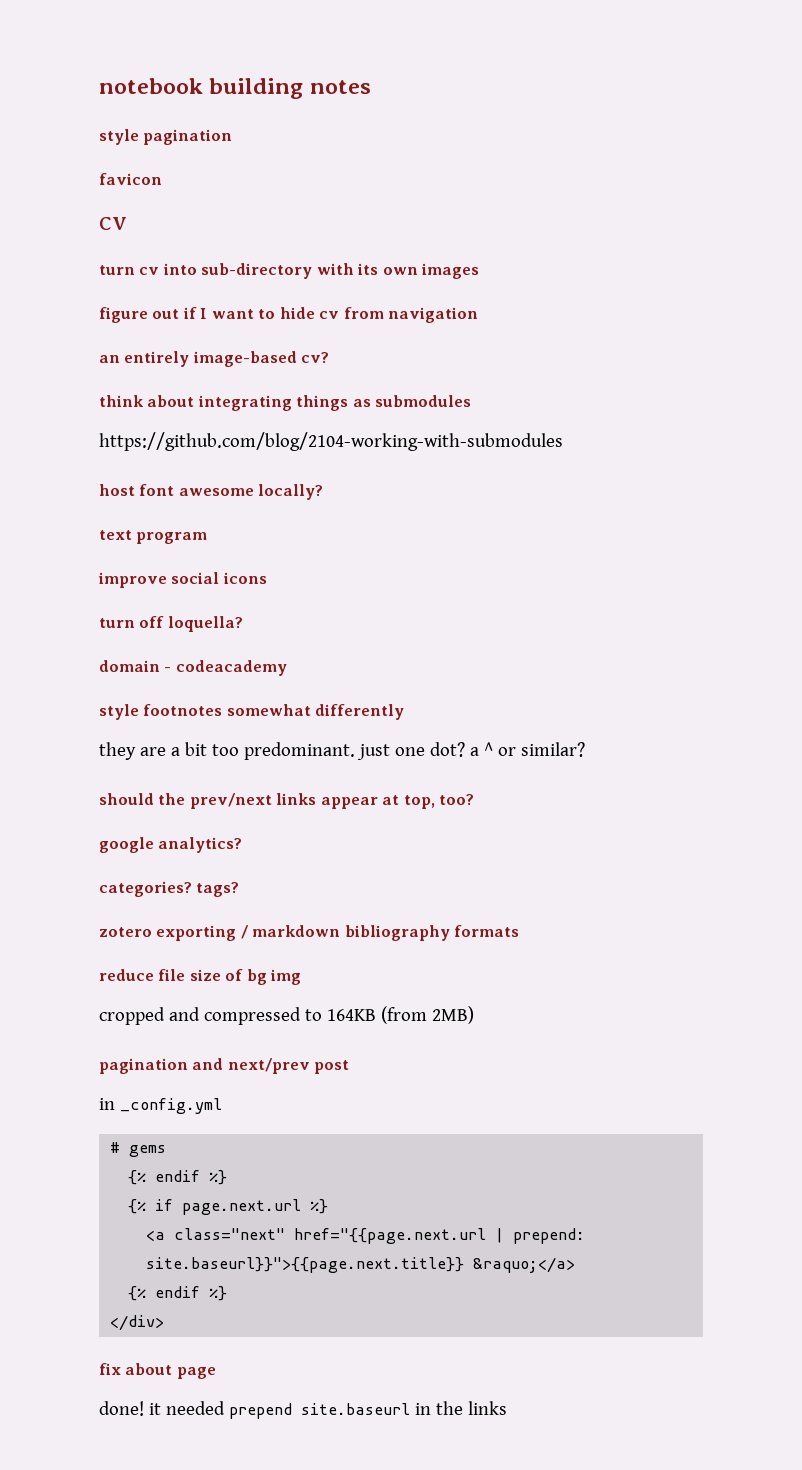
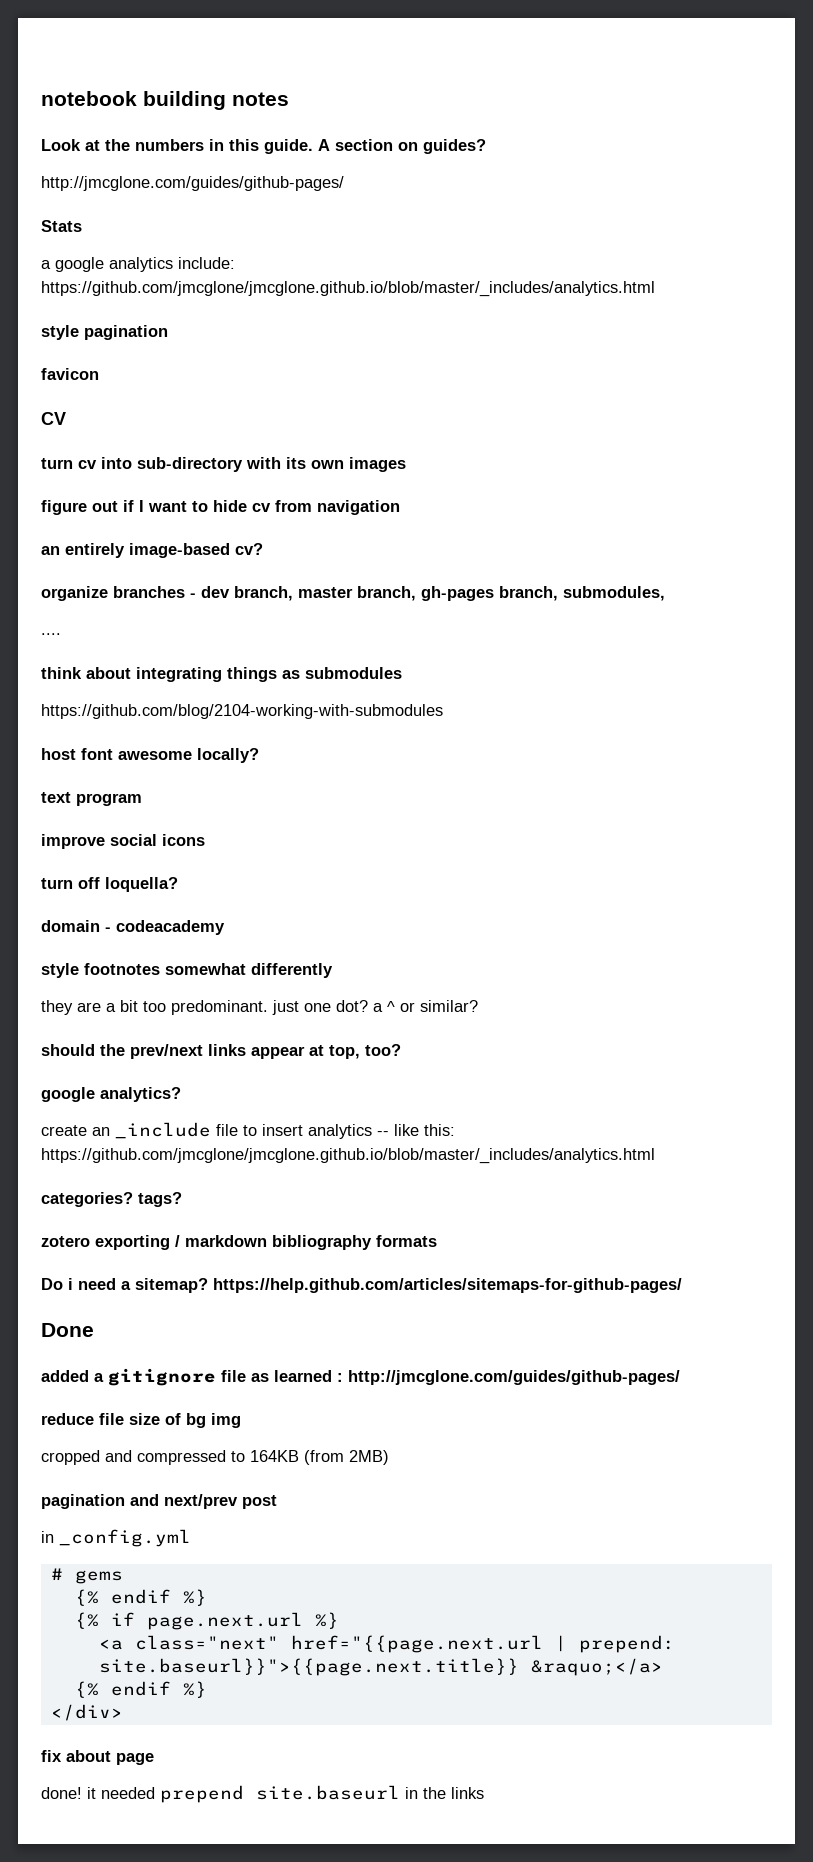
+ Look at the numbers in this guide. A section on guides?
+ http://jmcglone.com/guides/github-pages/
+ Stats
+ a google analytics include: https://github.com/jmcglone/jmcglone.github.io/blob/master/_includes/analytics.html
+ organize branches - dev branch, master branch, gh-pages branch, submodules,
+ ....
+ create an _include file to insert analytics -- like this: https://github.com/jmcglone/jmcglone.github.io/blob/master/_includes/analytics.html
+ Do i need a sitemap? https://help.github.com/articles/sitemaps-for-github-pages/
+ Done
+ added a gitignore file as learned : http://jmcglone.com/guides/github-pages/

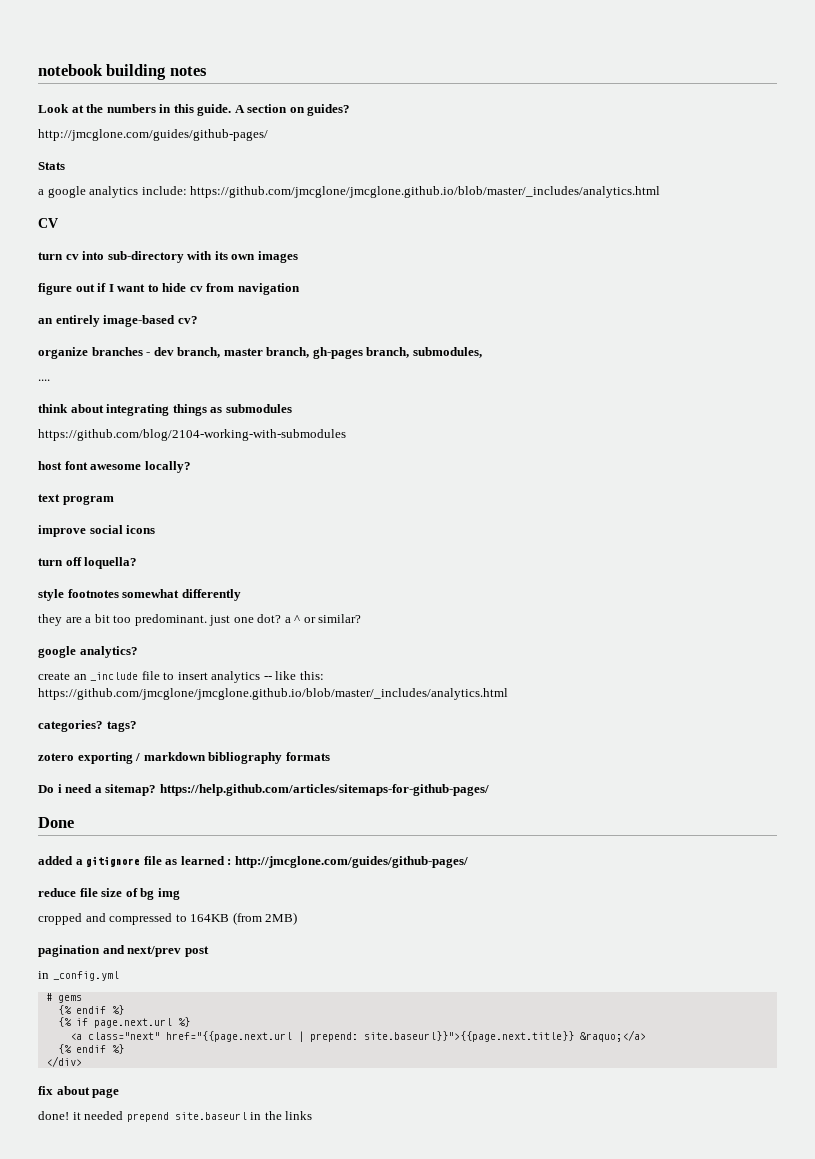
- style pagination
- favicon
- domain - codeacademy
- should the prev/next links appear at top, too?

